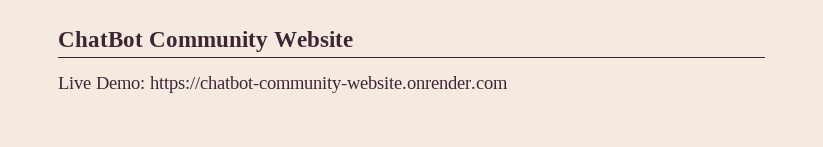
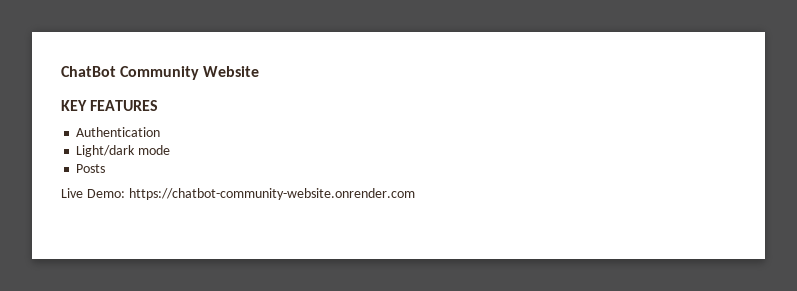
+ KEY FEATURES
+ Authentication
+ Light/dark mode
+ Posts

